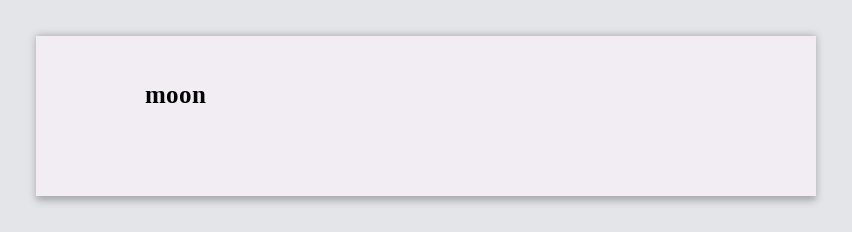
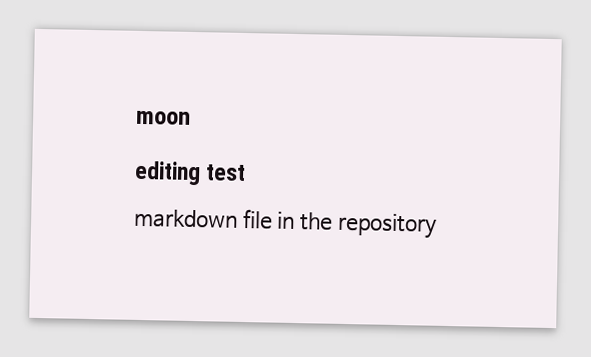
+ editing test
+ markdown file in the repository

